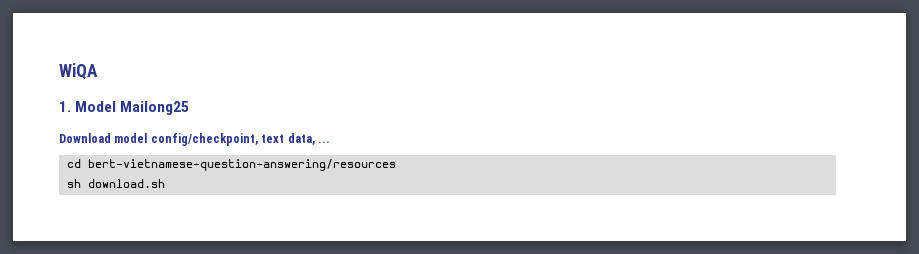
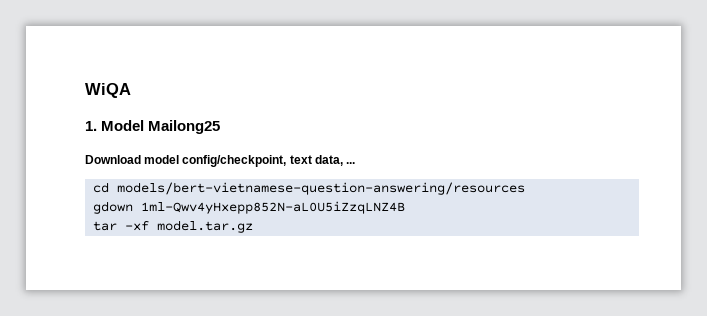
- cd bert-vietnamese-question-answering/resources
- sh download.sh
+ cd models/bert-vietnamese-question-answering/resources
+ gdown 1ml-Qwv4yHxepp852N-aL0U5iZzqLNZ4B
+ tar -xf model.tar.gz

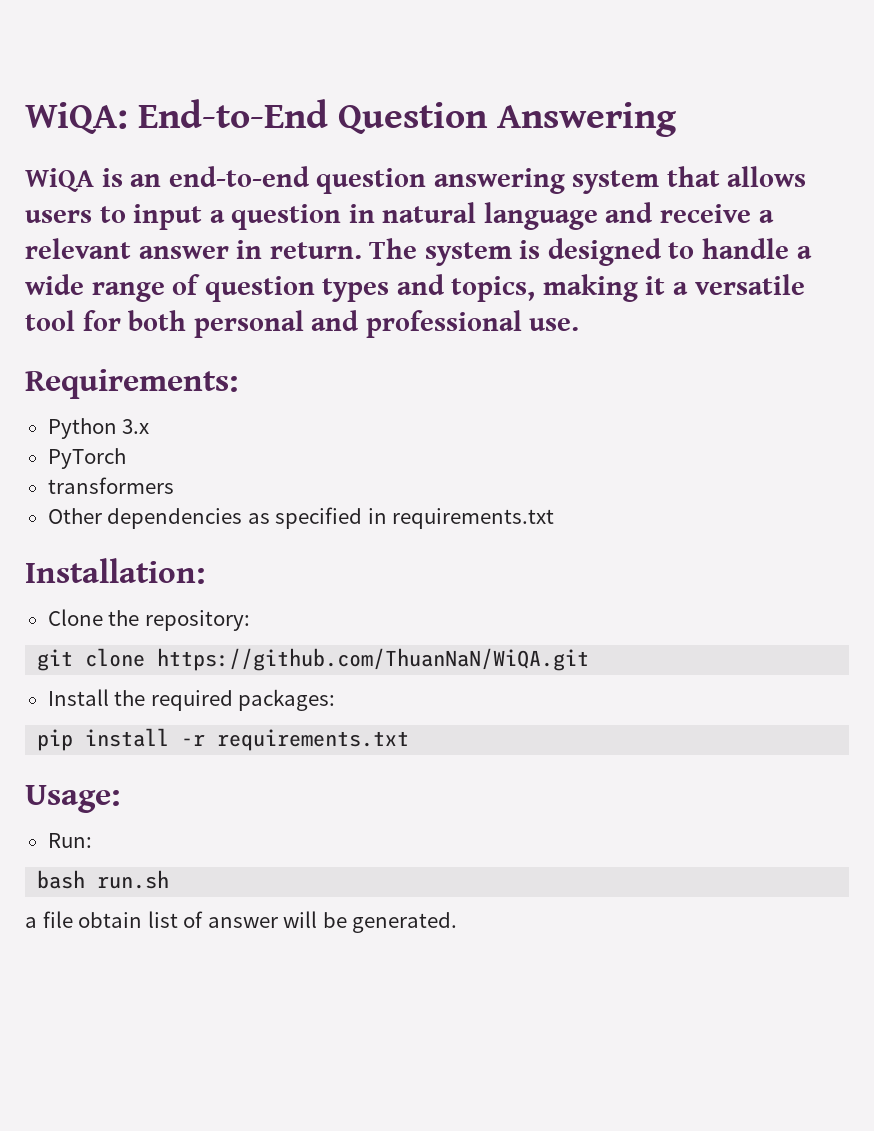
- WiQA
- 1. Model Mailong25
- Download model config/checkpoint, text data, ...
- cd models/bert-vietnamese-question-answering/resources
- gdown 1ml-Qwv4yHxepp852N-aL0U5iZzqLNZ4B
- tar -xf model.tar.gz
+ WiQA: End-to-End Question Answering
+ WiQA is an end-to-end question answering system that allows users to input a question in natural language and receive a relevant answer in return. The system is designed to handle a wide range of question types and topics, making it a versatile tool for both personal and professional use.
+ Requirements:
+ Python 3.x
+ PyTorch
+ transformers
+ Other dependencies as specified in requirements.txt
+ Installation:
+ Clone the repository:
+ git clone https://github.com/ThuanNaN/WiQA.git
+ Install the required packages:
+ pip install -r requirements.txt
+ Usage:
+ Run:
+ bash run.sh
+ a file obtain list of answer will be generated.

